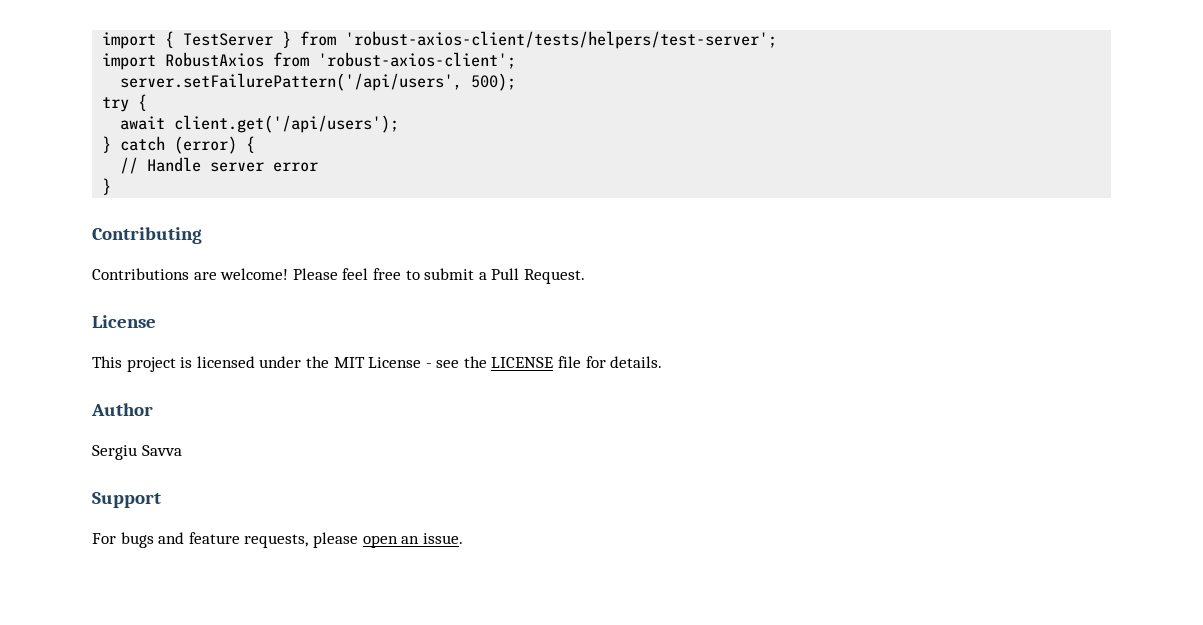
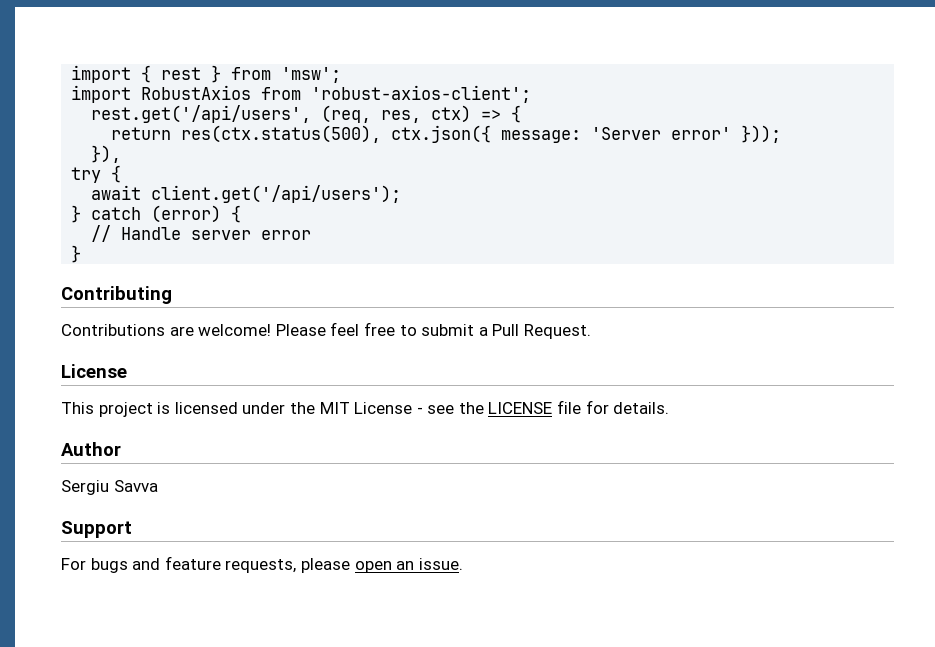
- import { TestServer } from 'robust-axios-client/tests/helpers/test-server';
+ import { rest } from 'msw';
- server.setFailurePattern('/api/users', 500);
+ rest.get('/api/users', (req, res, ctx) => {
+ return res(ctx.status(500), ctx.json({ message: 'Server error' }));
+ }),

